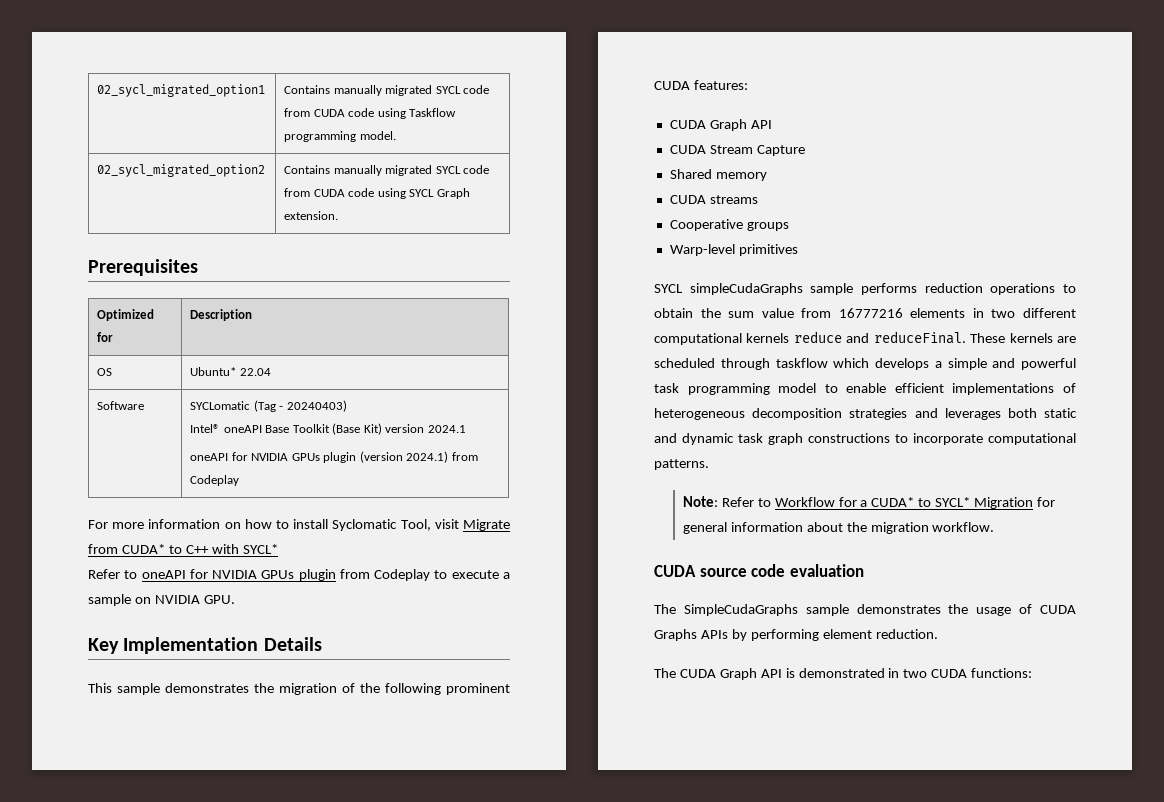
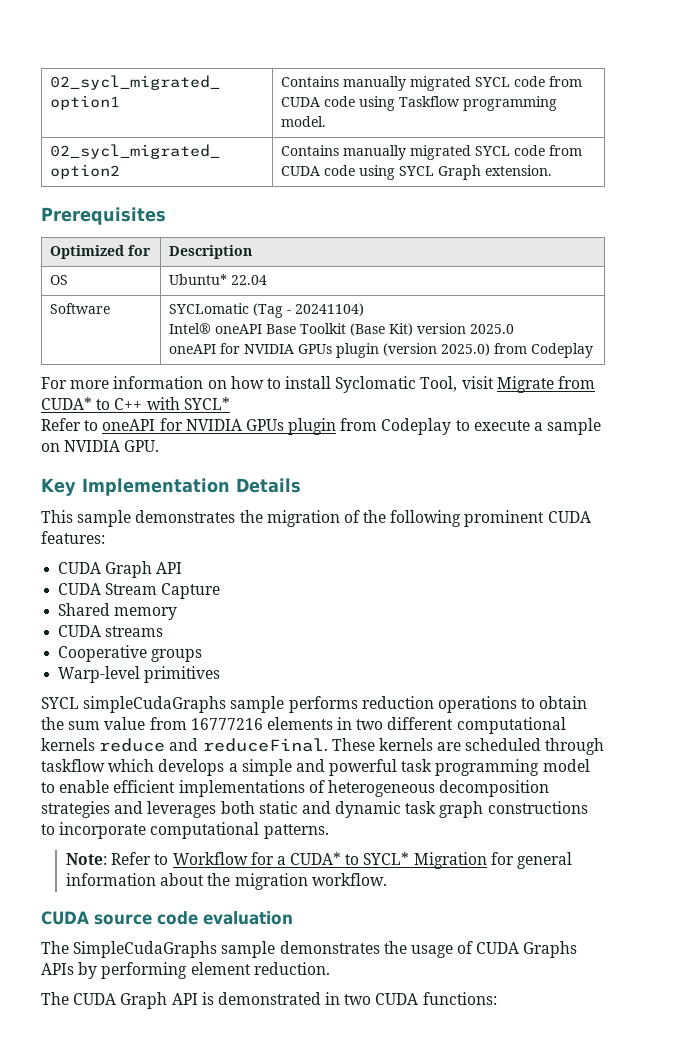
- Software | SYCLomatic (Tag - 20240403)
- Intel® oneAPI Base Toolkit (Base Kit) version 2024.1
- oneAPI for NVIDIA GPUs plugin (version 2024.1) from Codeplay
+ Software | SYCLomatic (Tag - 20241104)
+ Intel® oneAPI Base Toolkit (Base Kit) version 2025.0
+ oneAPI for NVIDIA GPUs plugin (version 2025.0) from Codeplay

